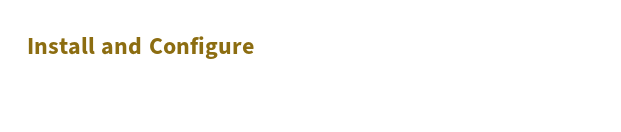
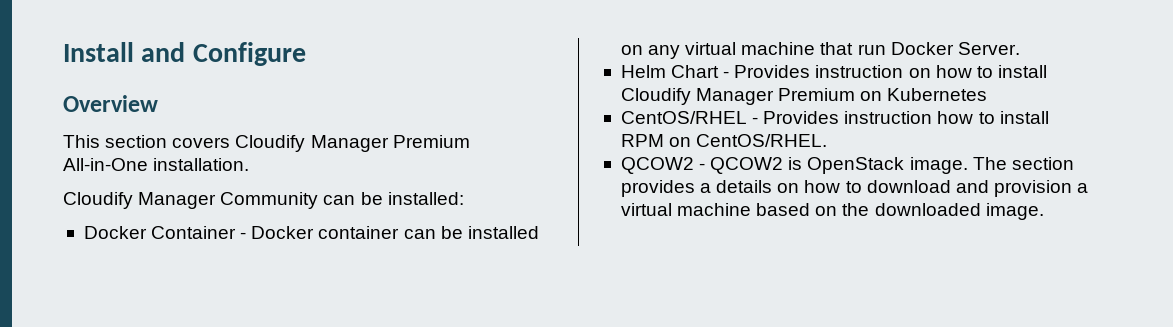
+ Overview
+ This section covers Cloudify Manager Premium All-in-One installation.
+ Cloudify Manager Community can be installed:
+ Docker Container - Docker container can be installed on any virtual machine that run Docker Server.
+ Helm Chart - Provides instruction on how to install Cloudify Manager Premium on Kubernetes
+ CentOS/RHEL - Provides instruction how to install RPM on CentOS/RHEL.
+ QCOW2 - QCOW2 is OpenStack image. The section provides a details on how to download and provision a virtual machine based on the downloaded image.

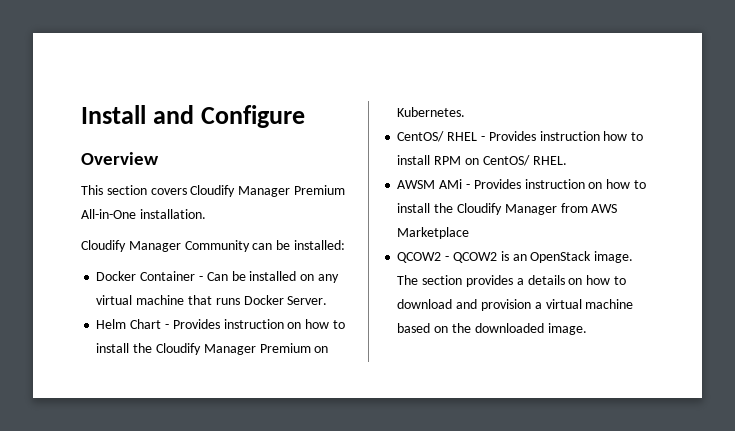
- Docker Container - Docker container can be installed on any virtual machine that run Docker Server.
+ Docker Container - Can be installed on any virtual machine that runs Docker Server.
- Helm Chart - Provides instruction on how to install Cloudify Manager Premium on Kubernetes
- CentOS/RHEL - Provides instruction how to install RPM on CentOS/RHEL.
+ Helm Chart - Provides instruction on how to install the Cloudify Manager Premium on Kubernetes.
+ CentOS/ RHEL - Provides instruction how to install RPM on CentOS/ RHEL.
+ AWSM AMi - Provides instruction on how to install the Cloudify Manager from AWS Marketplace
- QCOW2 - QCOW2 is OpenStack image.
+ QCOW2 - QCOW2 is an OpenStack image.

